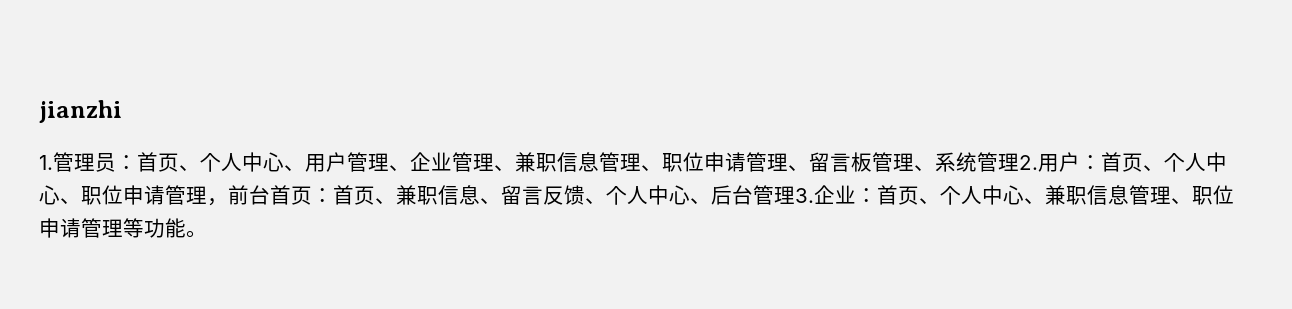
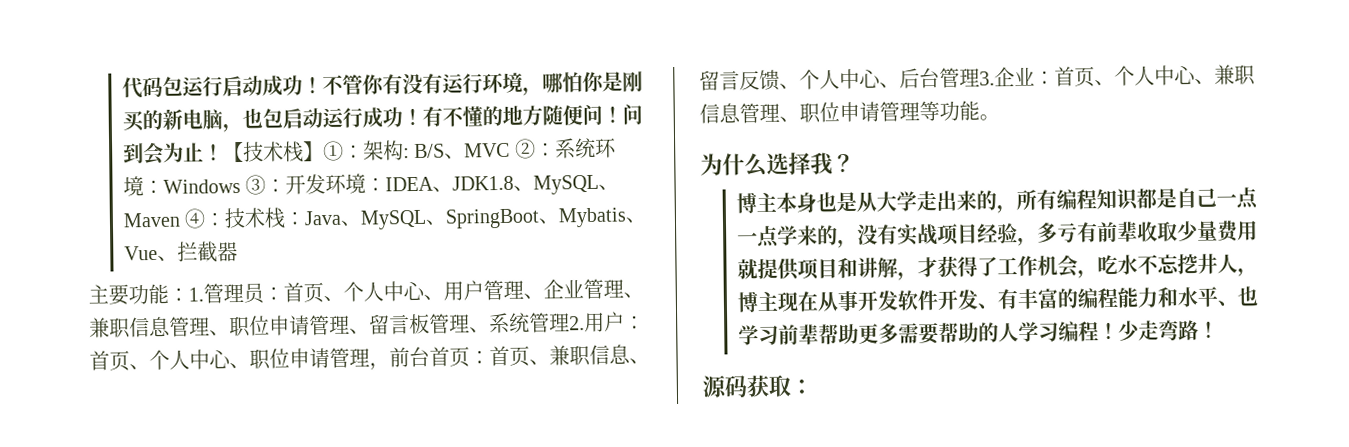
- jianzhi
- 1.管理员：
+ 代码包运行启动成功！不管你有没有运行环境，哪怕你是刚买的新电脑，也包启动运行成功！有不懂的地方随便问！问到会为止！【技术栈】①：架构: B/S、MVC ②：系统环境：Windows ③：开发环境：IDEA、JDK1.8、MySQL、Maven ④：技术栈：Java、MySQL、SpringBoot、Mybatis、Vue、拦截器
+ 主要功能：1.管理员：
+ 为什么选择我？
+ 博主本身也是从大学走出来的，所有编程知识都是自己一点一点学来的，没有实战项目经验，多亏有前辈收取少量费用就提供项目和讲解，才获得了工作机会，吃水不忘挖井人，博主现在从事开发软件开发、有丰富的编程能力和水平、也学习前辈帮助更多需要帮助的人学习编程！少走弯路！
+ 源码获取：

